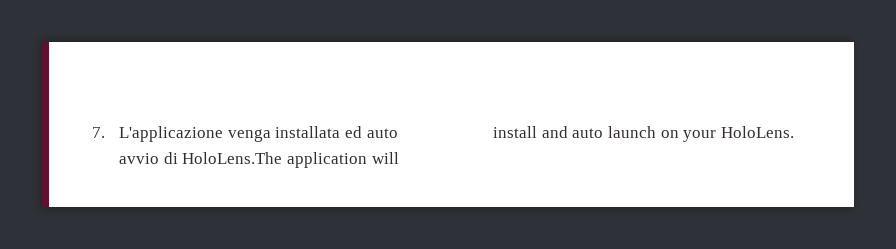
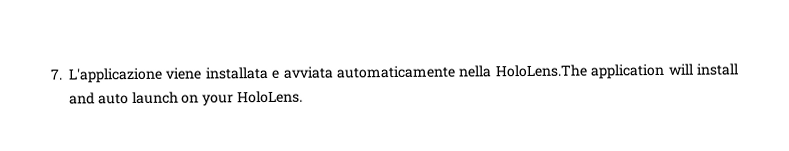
- 7. L'applicazione venga installata ed auto avvio di HoloLens.The application will install and auto launch on your HoloLens.
+ 7. L'applicazione viene installata e avviata automaticamente nella HoloLens.The application will install and auto launch on your HoloLens.

